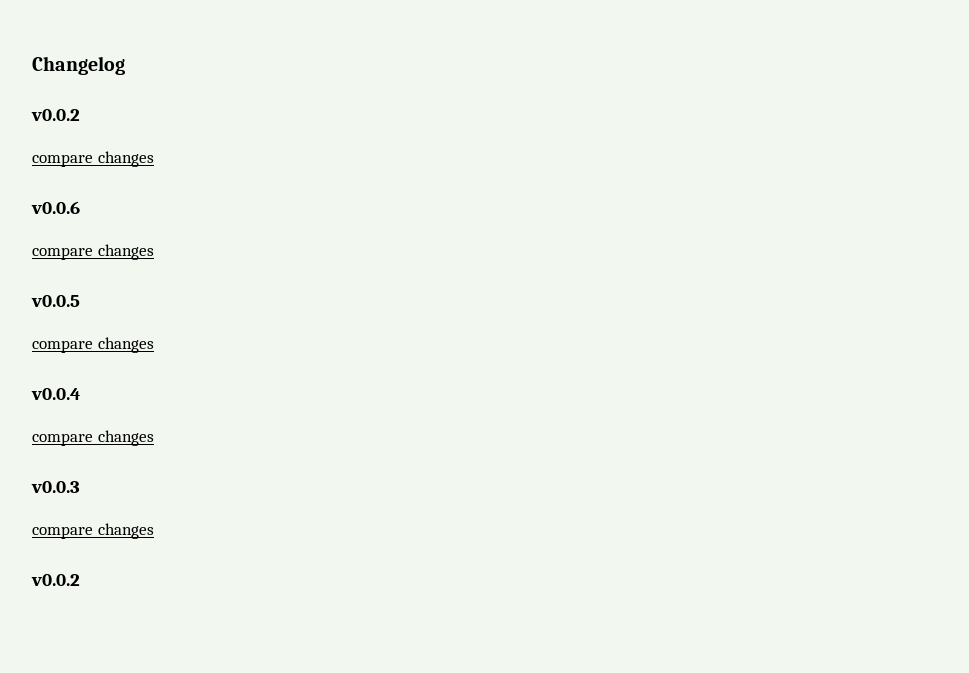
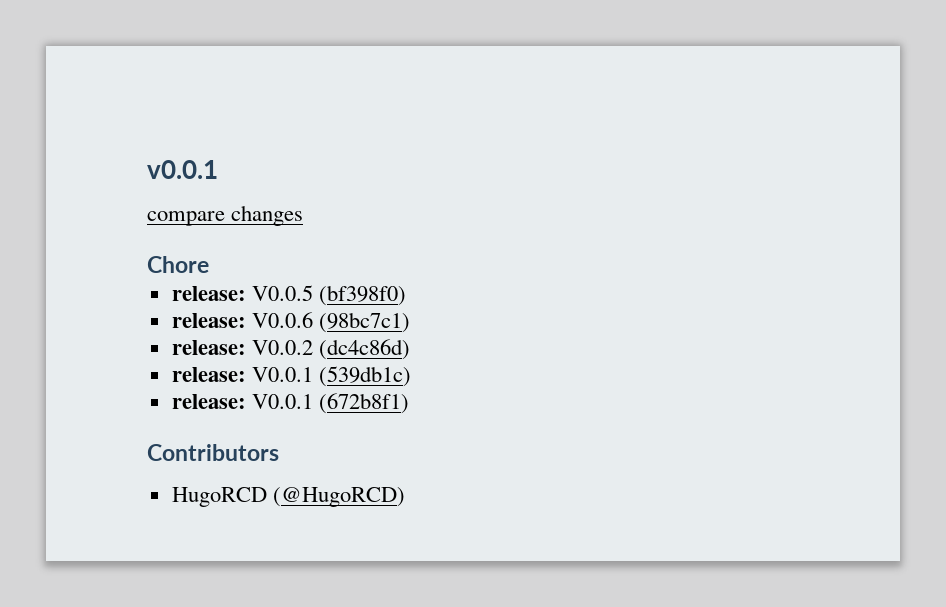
- Changelog
- v0.0.2
+ v0.0.1
  compare changes
- v0.0.6
- compare changes
- v0.0.5
- compare changes
- v0.0.4
- compare changes
- v0.0.3
- compare changes
- v0.0.2
+ Chore
+ release: V0.0.5 (bf398f0)
+ release: V0.0.6 (98bc7c1)
+ release: V0.0.2 (dc4c86d)
+ release: V0.0.1 (539db1c)
+ release: V0.0.1 (672b8f1)
+ Contributors
+ HugoRCD (@HugoRCD)

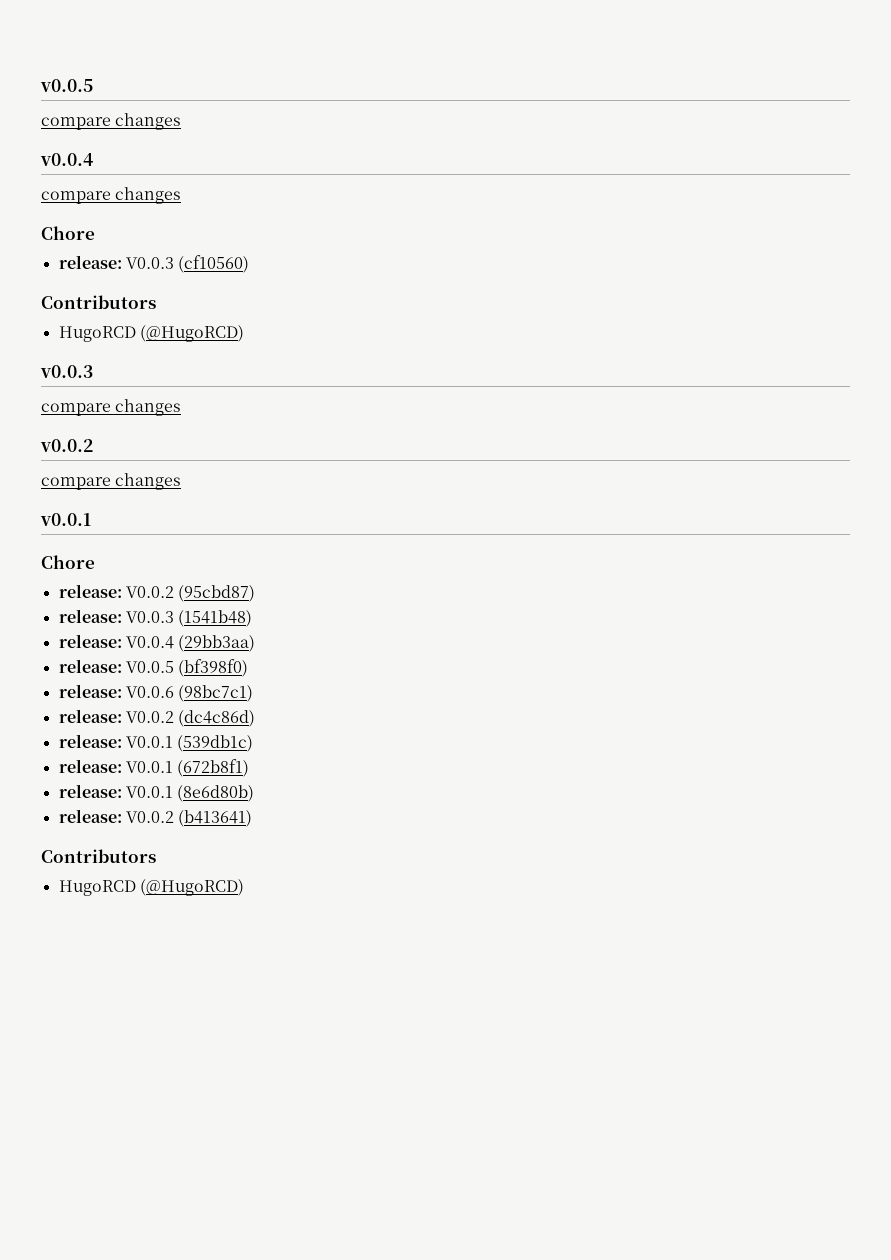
- v0.0.1
+ v0.0.5
+ compare changes
+ v0.0.4
+ release: V0.0.3 (cf10560)
+ Contributors
+ HugoRCD (@HugoRCD)
+ v0.0.3
+ compare changes
+ v0.0.2
+ compare changes
+ v0.0.1
+ Chore
+ release: V0.0.2 (95cbd87)
+ release: V0.0.3 (1541b48)
+ release: V0.0.4 (29bb3aa)
+ release: V0.0.1 (8e6d80b)
+ release: V0.0.2 (b413641)

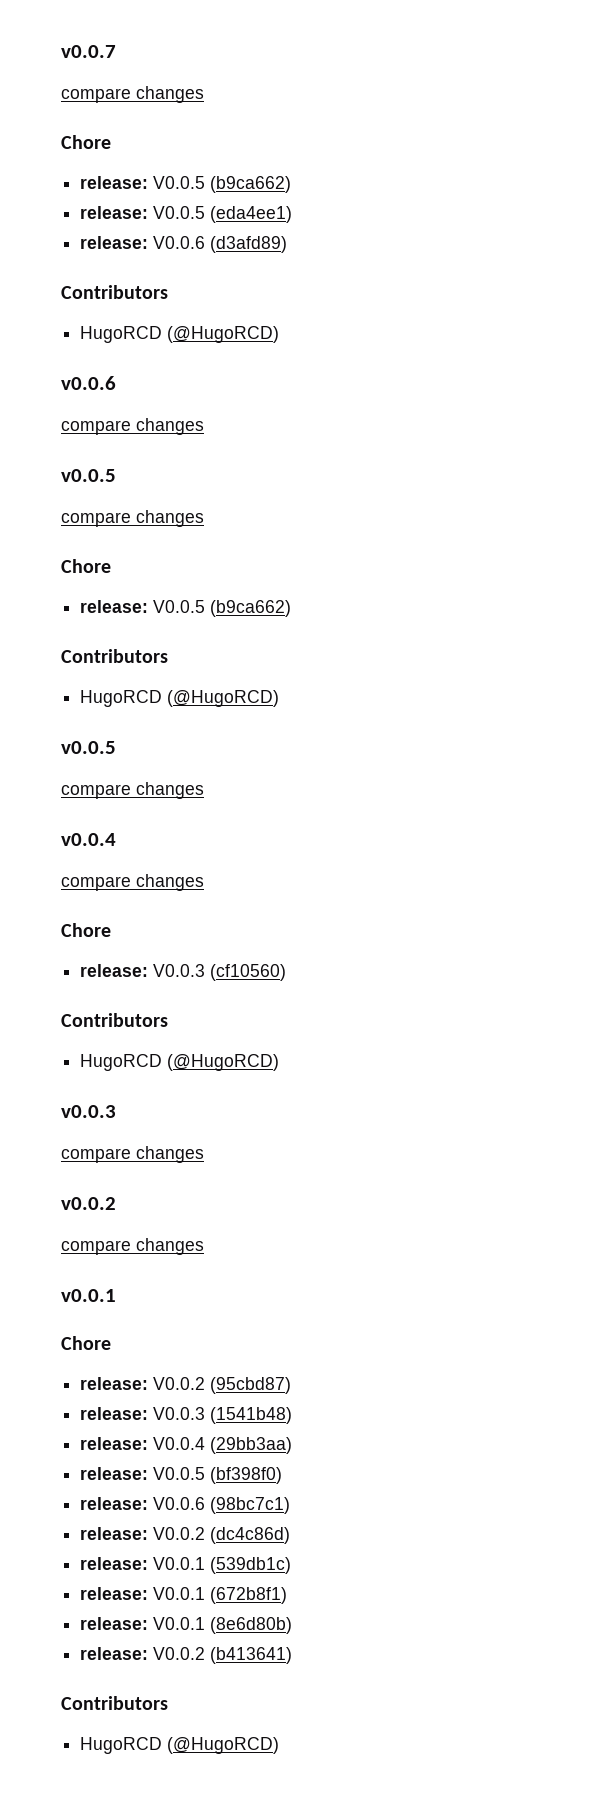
+ v0.0.7
+ compare changes
+ Chore
+ release: V0.0.5 (b9ca662)
+ release: V0.0.5 (eda4ee1)
+ release: V0.0.6 (d3afd89)
+ Contributors
+ HugoRCD (@HugoRCD)
+ v0.0.6
+ compare changes
+ v0.0.5
+ compare changes
+ Chore
+ release: V0.0.5 (b9ca662)
+ Contributors
+ HugoRCD (@HugoRCD)

